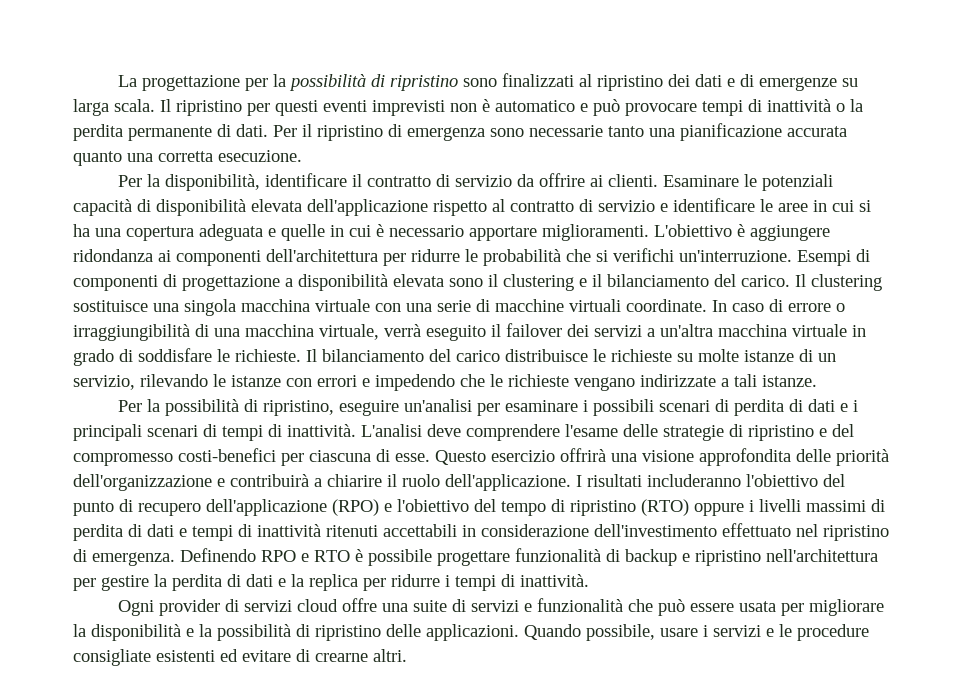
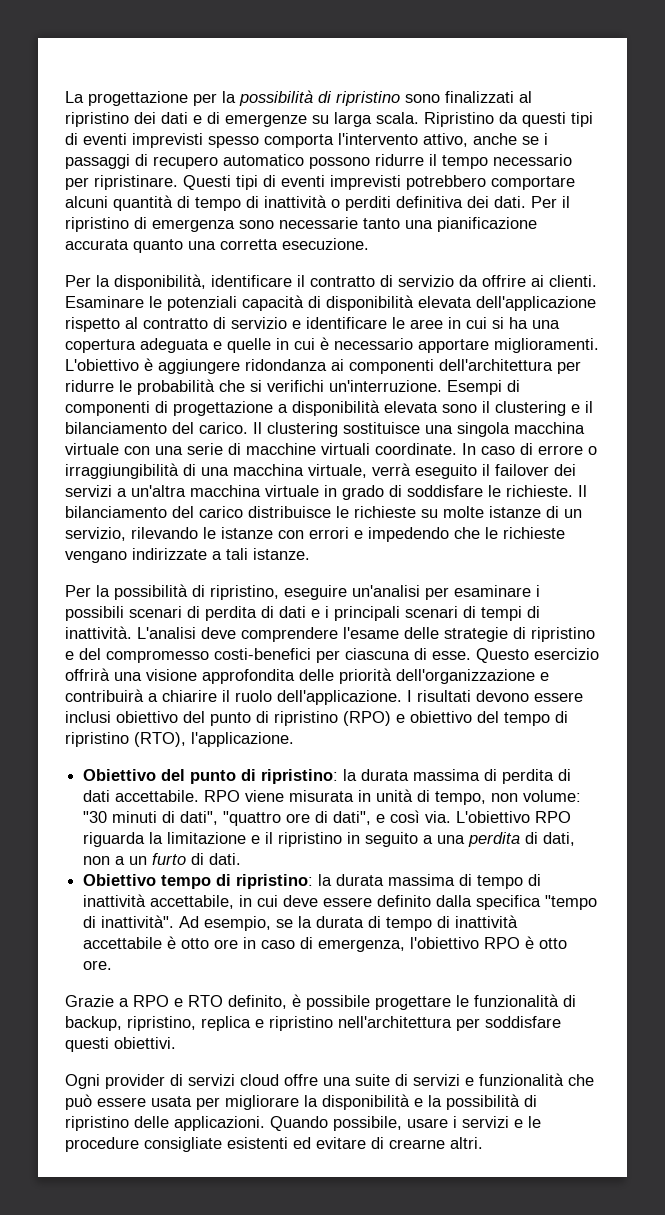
- Il ripristino per questi eventi imprevisti non è automatico e può provocare tempi di inattività o la perdita permanente di dati.
+ Ripristino da questi tipi di eventi imprevisti spesso comporta l'intervento attivo, anche se i passaggi di recupero automatico possono ridurre il tempo necessario per ripristinare. Questi tipi di eventi imprevisti potrebbero comportare alcuni quantità di tempo di inattività o perditi definitiva dei dati.
- I risultati includeranno l'obiettivo del punto di recupero dell'applicazione (RPO) e l'obiettivo del tempo di ripristino (RTO) oppure i livelli massimi di perdita di dati e tempi di inattività ritenuti accettabili in considerazione dell'investimento effettuato nel ripristino di emergenza. Definendo RPO e RTO è possibile progettare funzionalità di backup e ripristino nell'architettura per gestire la perdita di dati e la replica per ridurre i tempi di inattività.
+ I risultati devono essere inclusi obiettivo del punto di ripristino (RPO) e obiettivo del tempo di ripristino (RTO), l'applicazione.
+ Obiettivo del punto di ripristino: la durata massima di perdita di dati accettabile. RPO viene misurata in unità di tempo, non volume: "30 minuti di dati", "quattro ore di dati", e così via. L'obiettivo RPO riguarda la limitazione e il ripristino in seguito a una perdita di dati, non a un furto di dati.
+ Obiettivo tempo di ripristino: la durata massima di tempo di inattività accettabile, in cui deve essere definito dalla specifica "tempo di inattività". Ad esempio, se la durata di tempo di inattività accettabile è otto ore in caso di emergenza, l'obiettivo RPO è otto ore.
+ Grazie a RPO e RTO definito, è possibile progettare le funzionalità di backup, ripristino, replica e ripristino nell'architettura per soddisfare questi obiettivi.

